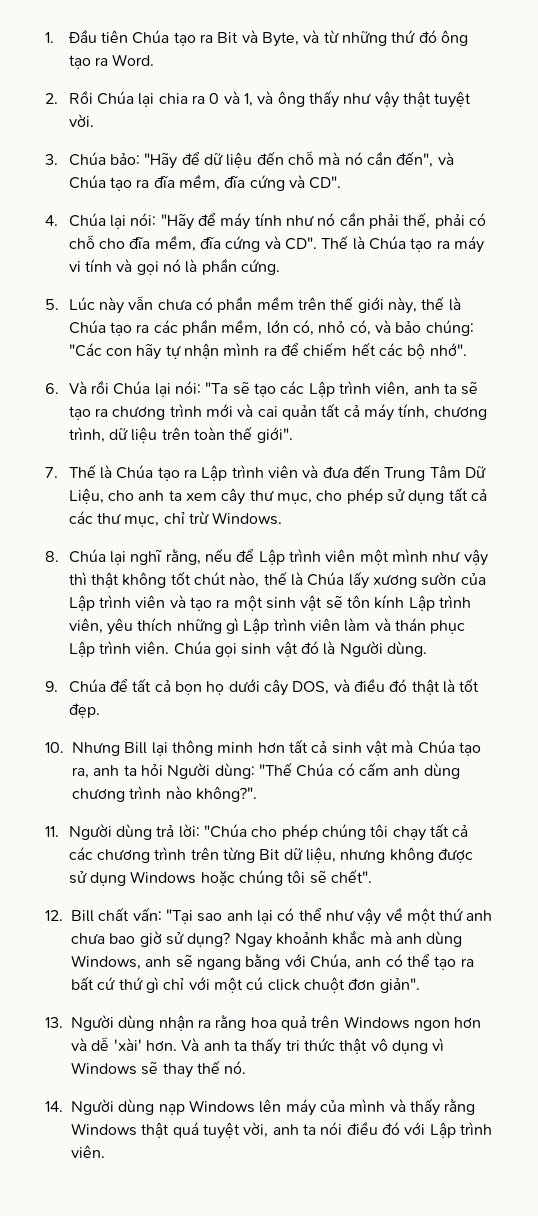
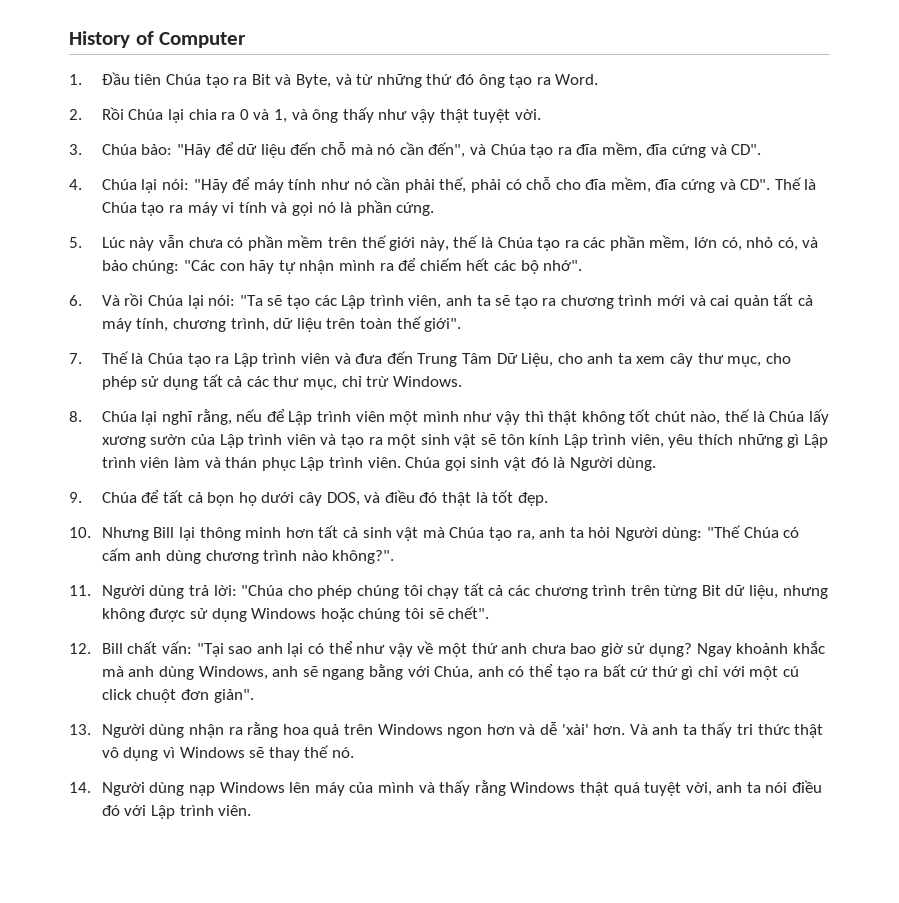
+ History of Computer

